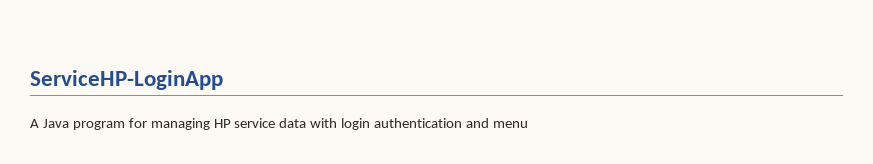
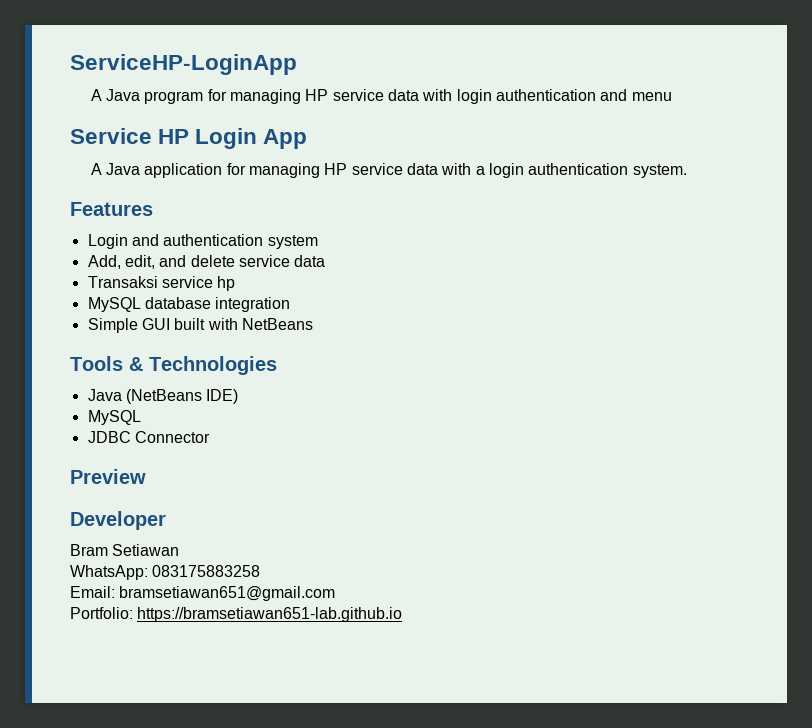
+ Service HP Login App
+ A Java application for managing HP service data with a login authentication system.
+ Features
+ Login and authentication system
+ Add, edit, and delete service data
+ Transaksi service hp
+ MySQL database integration
+ Simple GUI built with NetBeans
+ Tools & Technologies
+ Java (NetBeans IDE)
+ MySQL
+ JDBC Connector
+ Preview
+ Developer
+ Bram Setiawan
+ WhatsApp: 083175883258
+ Email: bramsetiawan651@gmail.com
+ Portfolio: https://bramsetiawan651-lab.github.io

